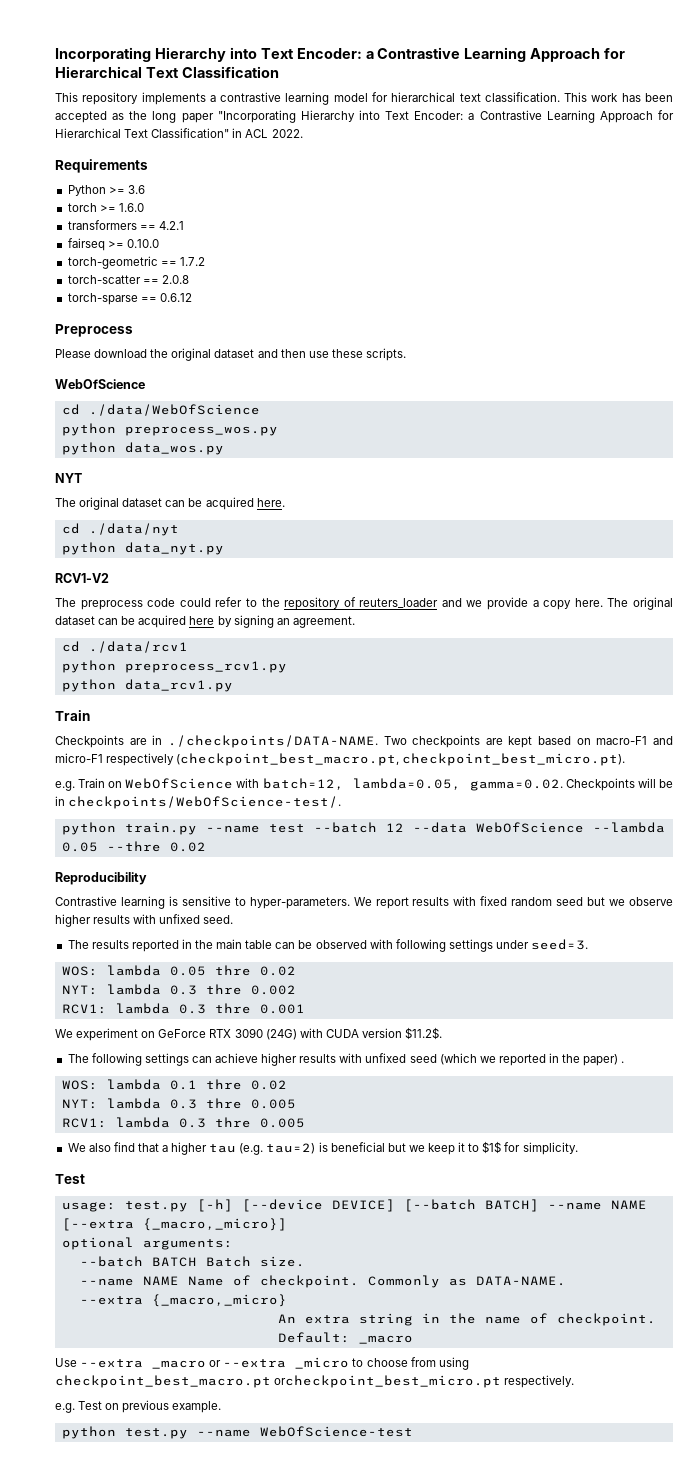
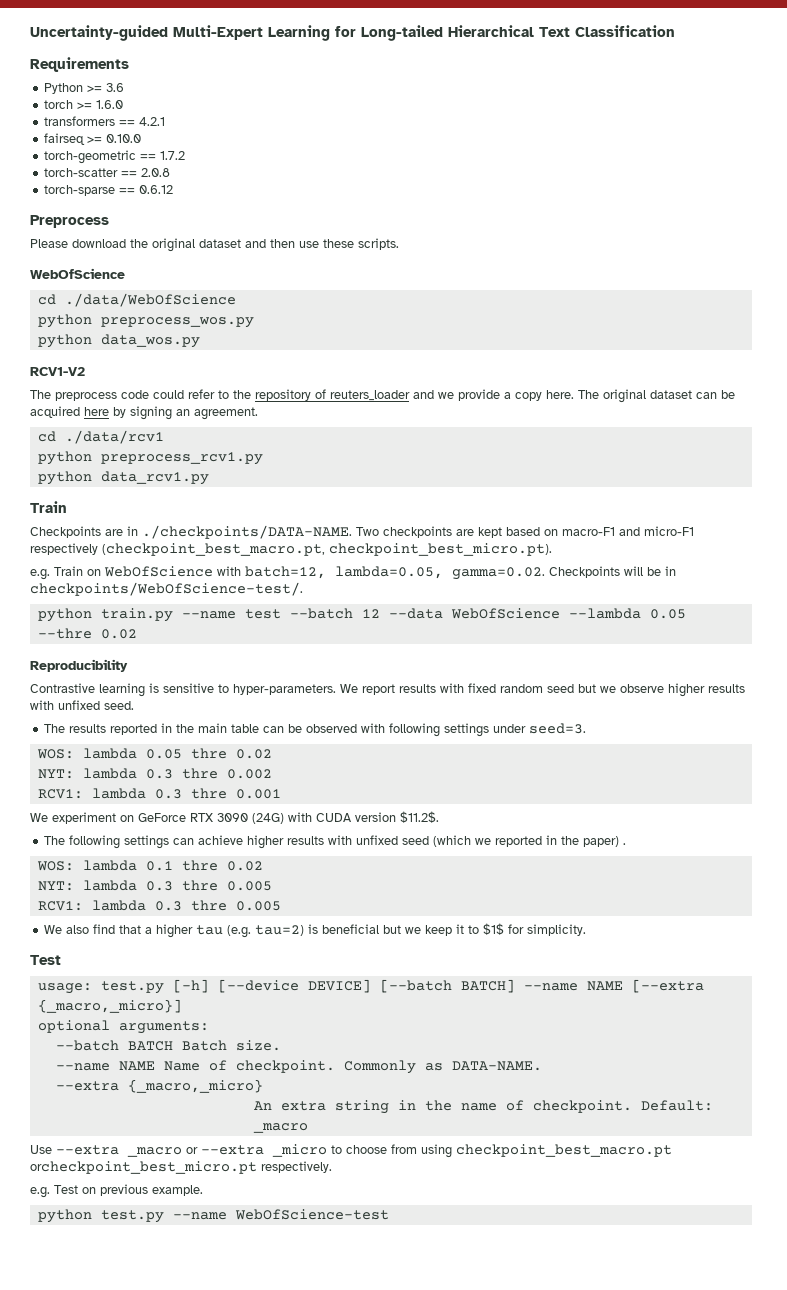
- Incorporating Hierarchy into Text Encoder: a Contrastive Learning Approach for Hierarchical Text Classification
- This repository implements a contrastive learning model for hierarchical text classification. This work has been accepted as the long paper "Incorporating Hierarchy into Text Encoder: a Contrastive Learning Approach for Hierarchical Text Classification" in ACL 2022.
+ Uncertainty-guided Multi-Expert Learning for Long-tailed Hierarchical Text Classification
- NYT
- The original dataset can be acquired here.
- cd ./data/nyt
- python data_nyt.py

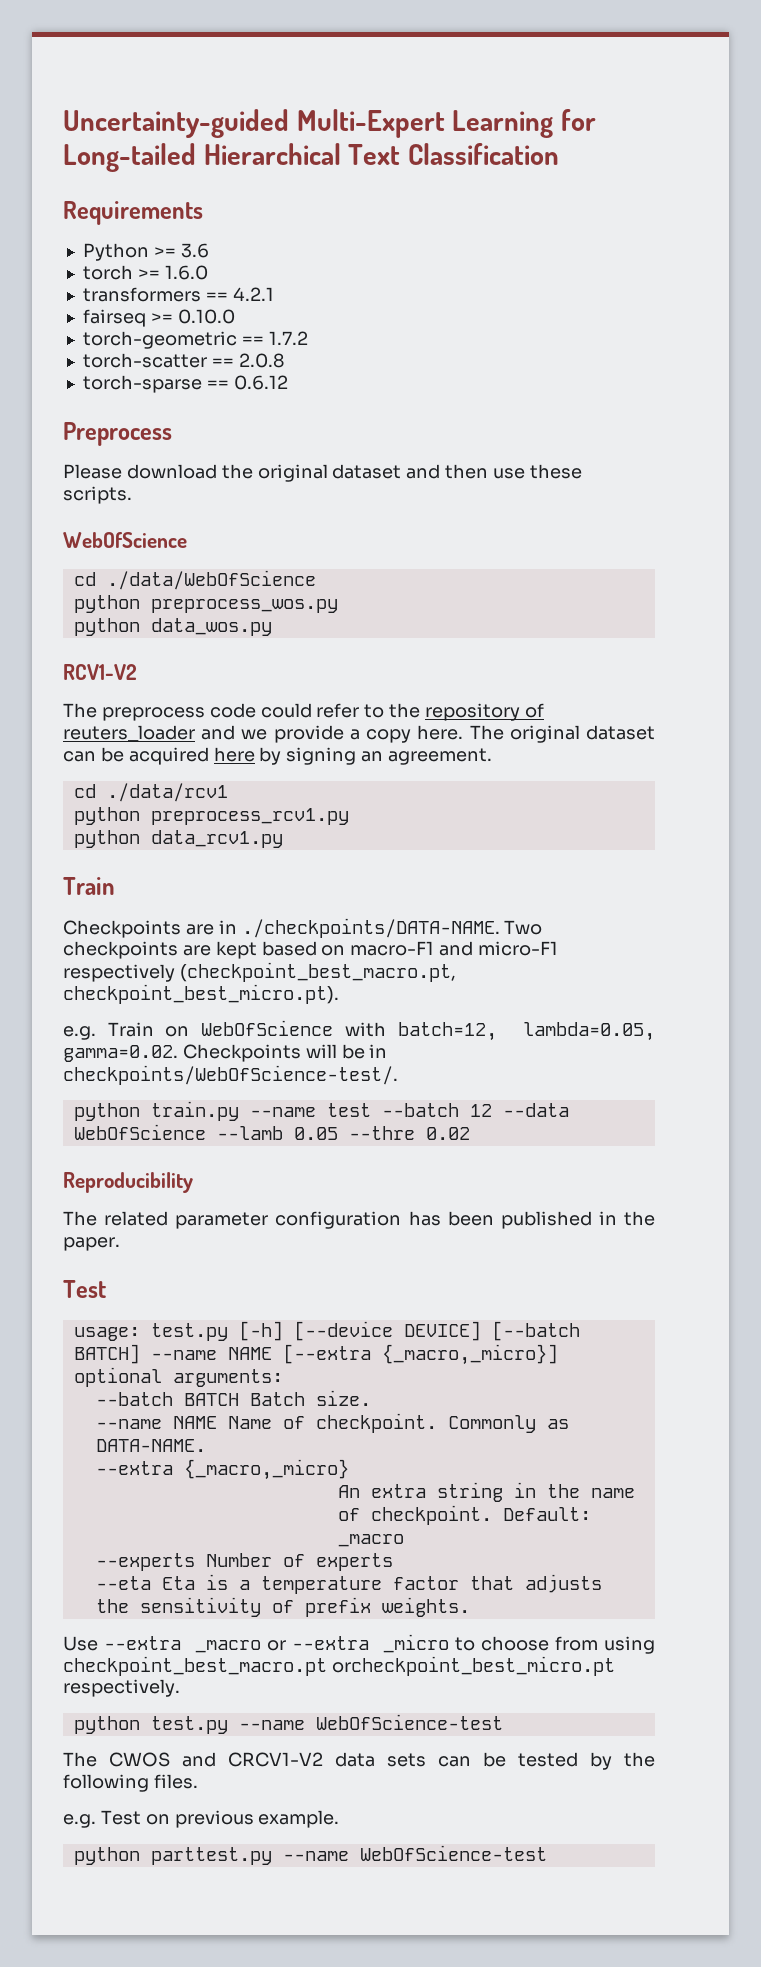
- python train.py --name test --batch 12 --data WebOfScience --lambda 0.05 --thre 0.02
+ python train.py --name test --batch 12 --data WebOfScience --lamb 0.05 --thre 0.02
- Contrastive learning is sensitive to hyper-parameters. We report results with fixed random seed but we observe higher results with unfixed seed.
- The results reported in the main table can be observed with following settings under seed=3.
- WOS: lambda 0.05 thre 0.02
- NYT: lambda 0.3 thre 0.002
- RCV1: lambda 0.3 thre 0.001
- We experiment on GeForce RTX 3090 (24G) with CUDA version $11.2$.
- The following settings can achieve higher results with unfixed seed (which we reported in the paper) .
- WOS: lambda 0.1 thre 0.02
- NYT: lambda 0.3 thre 0.005
- RCV1: lambda 0.3 thre 0.005
- We also find that a higher tau (e.g. tau=2) is beneficial but we keep it to $1$ for simplicity.
+ The related parameter configuration has been published in the paper.
+ --experts Number of experts
+ --eta Eta is a temperature factor that adjusts the sensitivity of prefix weights.
+ python test.py --name WebOfScience-test
+ The CWOS and CRCV1-V2 data sets can be tested by the following files.
- python test.py --name WebOfScience-test
+ python parttest.py --name WebOfScience-test

